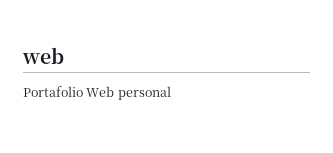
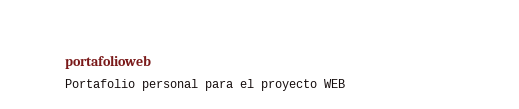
- web
+ portafolioweb
- Portafolio Web personal
+ Portafolio personal para el proyecto WEB

